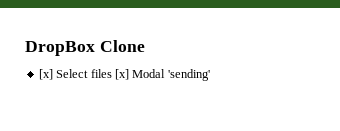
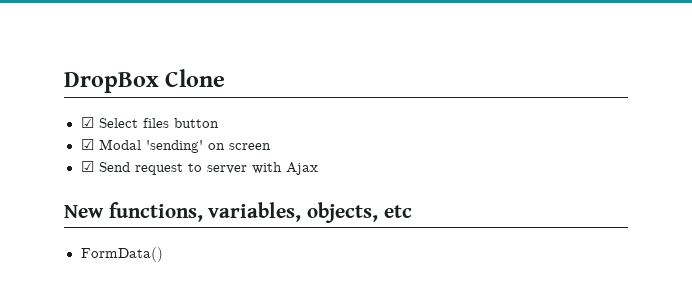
- [x] Select files [x] Modal 'sending'
+ ☑ Select files button
+ ☑ Modal 'sending' on screen
+ ☑ Send request to server with Ajax
+ New functions, variables, objects, etc
+ FormData()

